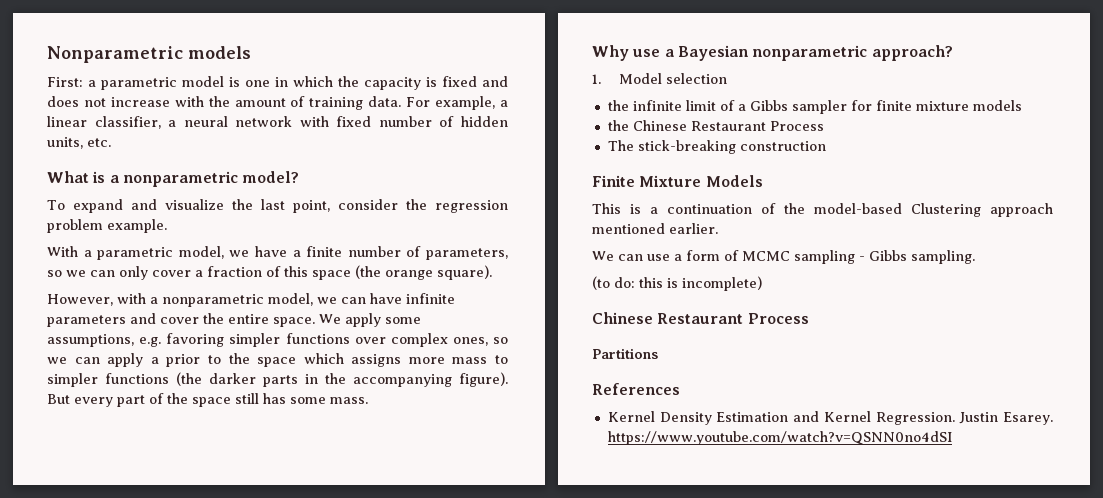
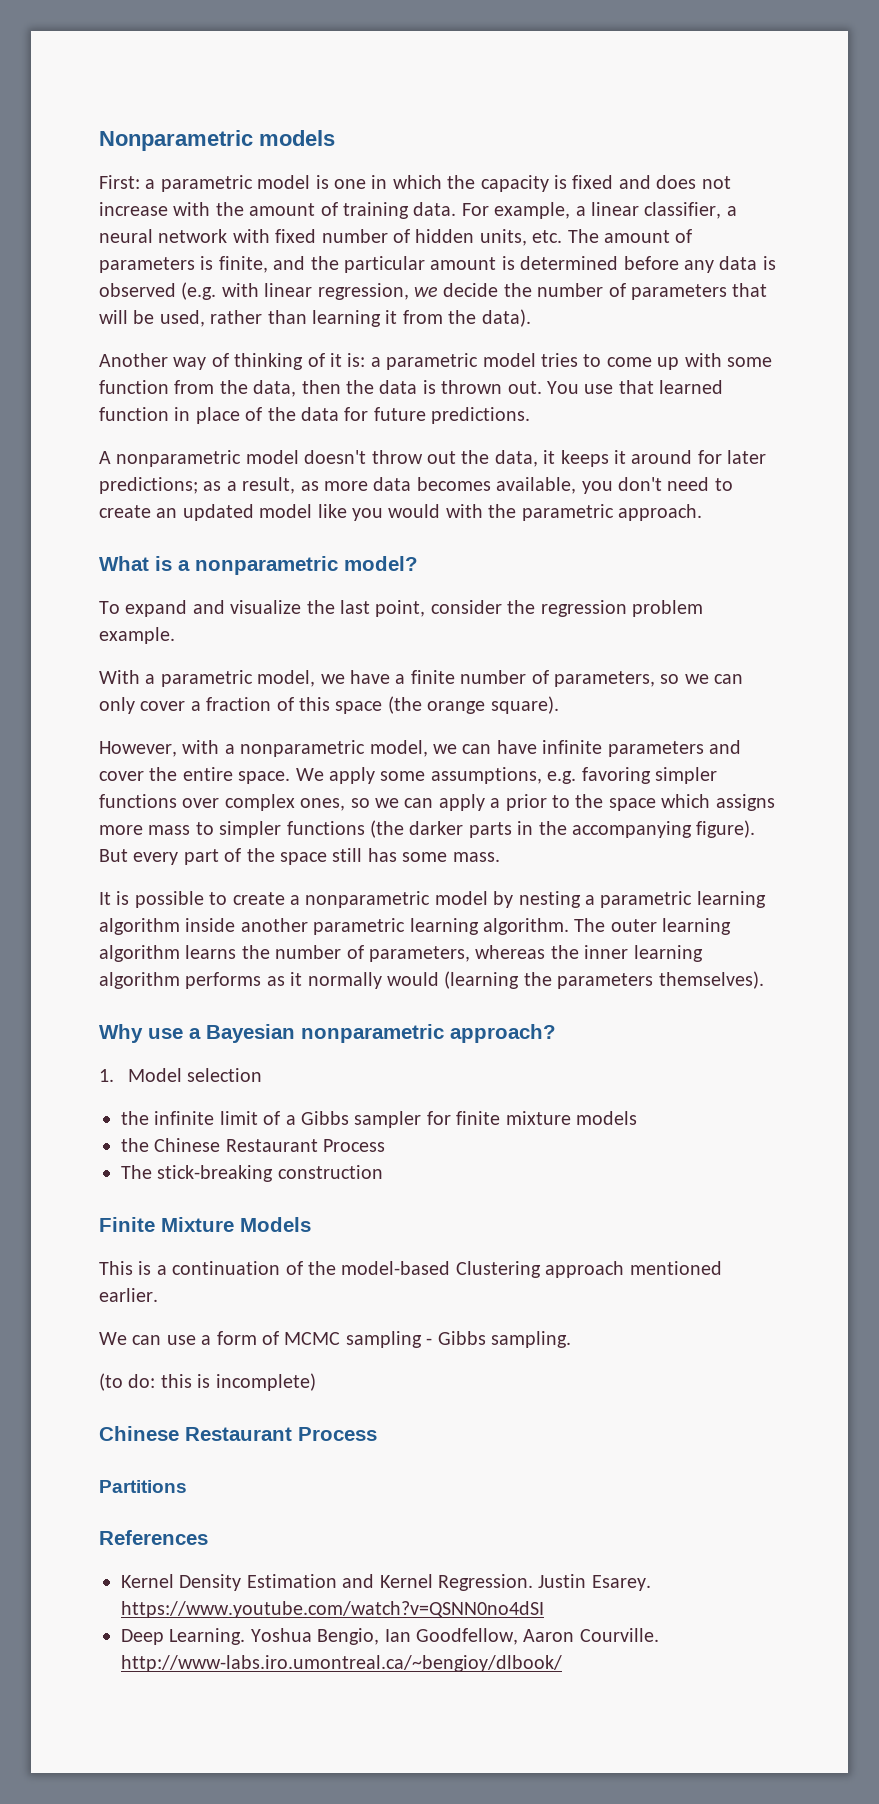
- For example, a linear classifier, a neural network with fixed number of hidden units, etc.
+ For example, a linear classifier, a neural network with fixed number of hidden units, etc. The amount of parameters is finite, and the particular amount is determined before any data is observed (e.g. with linear regression, we decide the number of parameters that will be used, rather than learning it from the data).
+ Another way of thinking of it is: a parametric model tries to come up with some function from the data, then the data is thrown out. You use that learned function in place of the data for future predictions.
+ A nonparametric model doesn't throw out the data, it keeps it around for later predictions; as a result, as more data becomes available, you don't need to create an updated model like you would with the parametric approach.
+ It is possible to create a nonparametric model by nesting a parametric learning algorithm inside another parametric learning algorithm. The outer learning algorithm learns the number of parameters, whereas the inner learning algorithm performs as it normally would (learning the parameters themselves).
+ Deep Learning. Yoshua Bengio, Ian Goodfellow, Aaron Courville. http://www-labs.iro.umontreal.ca/~bengioy/dlbook/

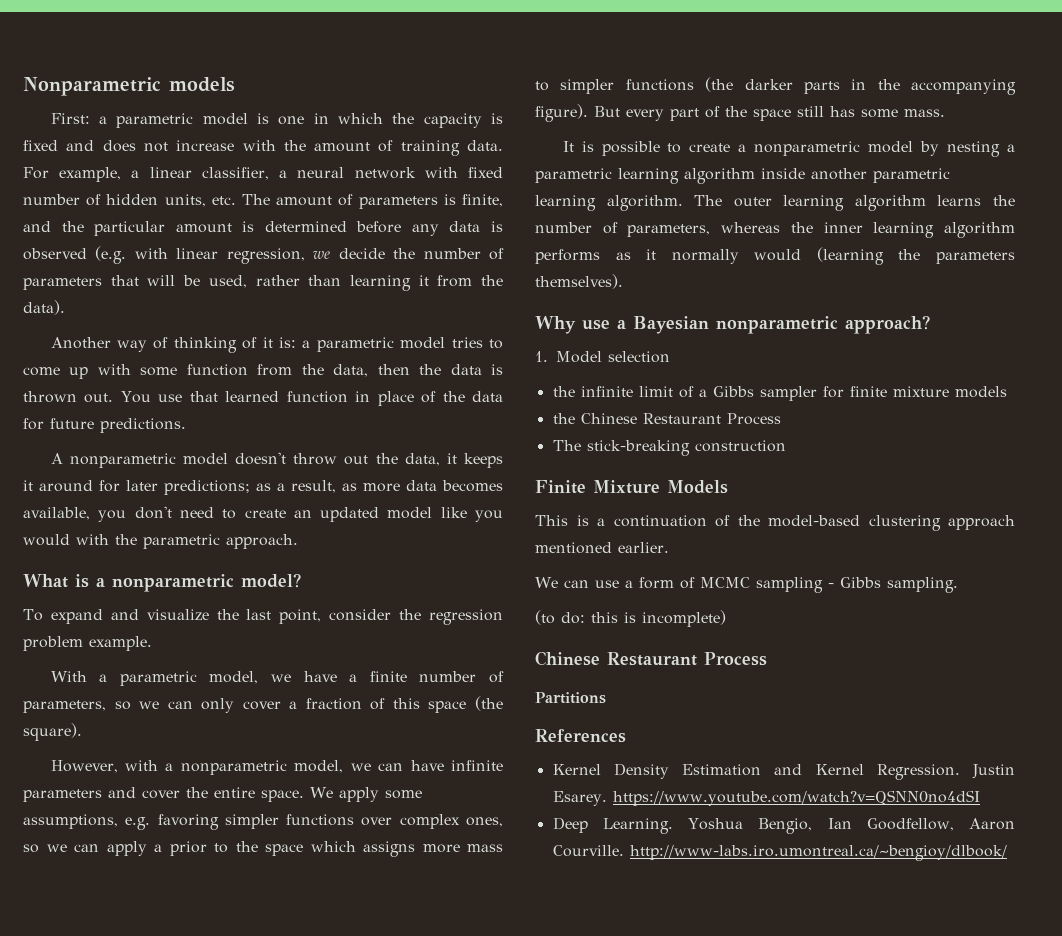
- With a parametric model, we have a finite number of parameters, so we can only cover a fraction of this space (the orange square).
+ With a parametric model, we have a finite number of parameters, so we can only cover a fraction of this space (the square).
- This is a continuation of the model-based Clustering approach mentioned earlier.
+ This is a continuation of the model-based clustering approach mentioned earlier.

